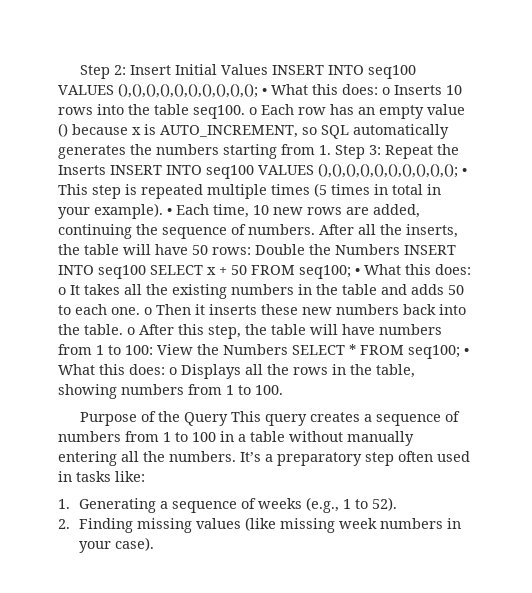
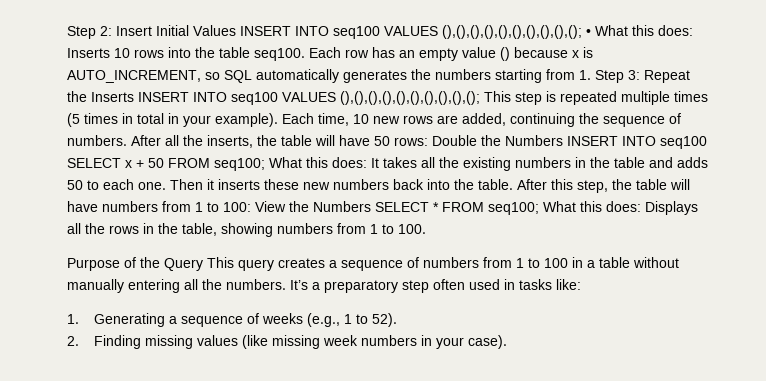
- o Inserts 10 rows into the table seq100. o Each row has an empty value () because x is AUTO_INCREMENT, so SQL automatically generates the numbers starting from 1. Step 3:
+ Inserts 10 rows into the table seq100. Each row has an empty value () because x is AUTO_INCREMENT, so SQL automatically generates the numbers starting from 1. Step 3:
- • This step is repeated multiple times (5 times in total in your example).
+ This step is repeated multiple times (5 times in total in your example).
- • Each time, 10 new rows are added, continuing the sequence of numbers.
+ Each time, 10 new rows are added, continuing the sequence of numbers.
- • What this does: o It takes all the existing numbers in the table and adds 50 to each one. o Then it inserts these new numbers back into the table. o After this step, the table will have numbers from 1 to 100:
+ What this does: It takes all the existing numbers in the table and adds 50 to each one. Then it inserts these new numbers back into the table. After this step, the table will have numbers from 1 to 100:
- • What this does: o Displays all the rows in the table, showing numbers from 1 to 100.
+ What this does: Displays all the rows in the table, showing numbers from 1 to 100.

